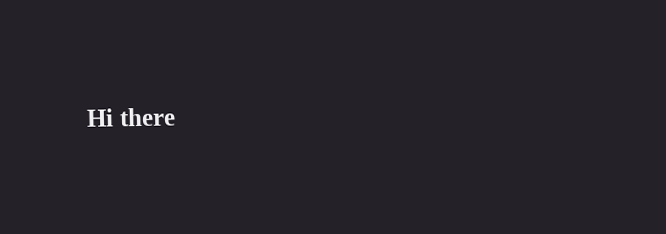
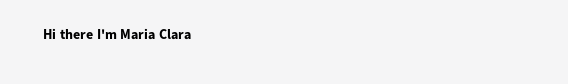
- Hi there
+ Hi there I'm Maria Clara

